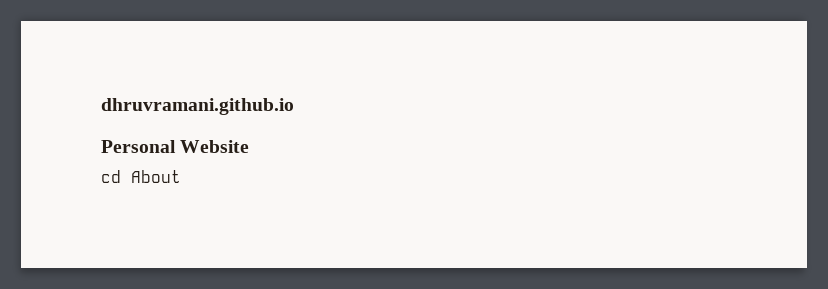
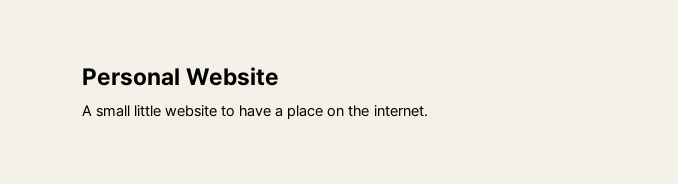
- dhruvramani.github.io
- cd About
+ A small little website to have a place on the internet.

